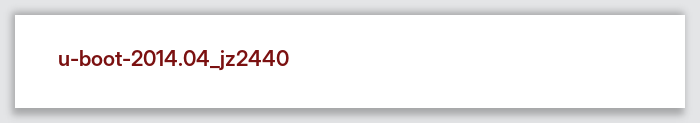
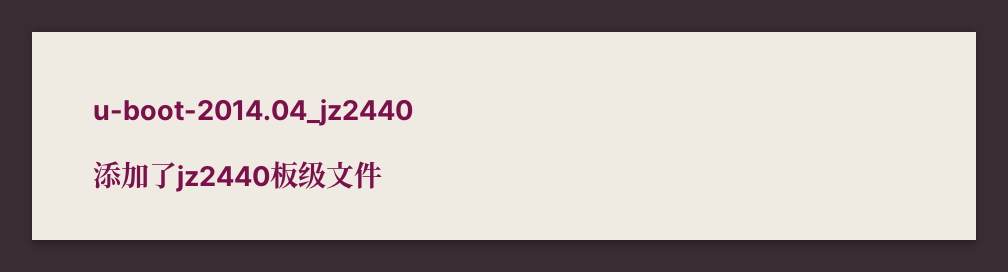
+ 添加了jz2440板级文件

